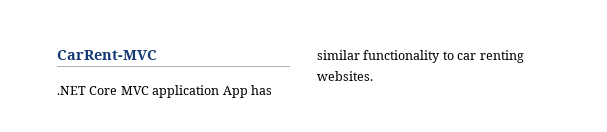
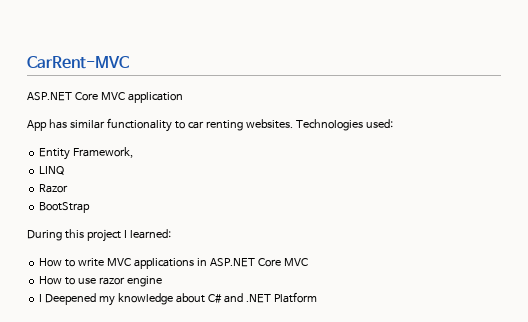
- .NET Core MVC application App has similar functionality to car renting websites.
+ ASP.NET Core MVC application
+ App has similar functionality to car renting websites.
+ Technologies used:
+ Entity Framework,
+ LINQ
+ Razor
+ BootStrap
+ During this project I learned:
+ How to write MVC applications in ASP.NET Core MVC
+ How to use razor engine
+ I Deepened my knowledge about C# and .NET Platform

